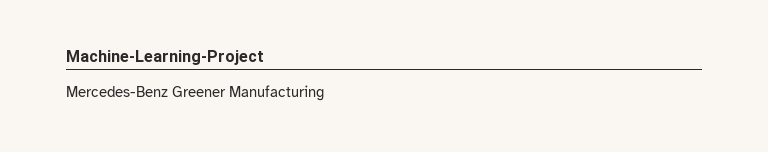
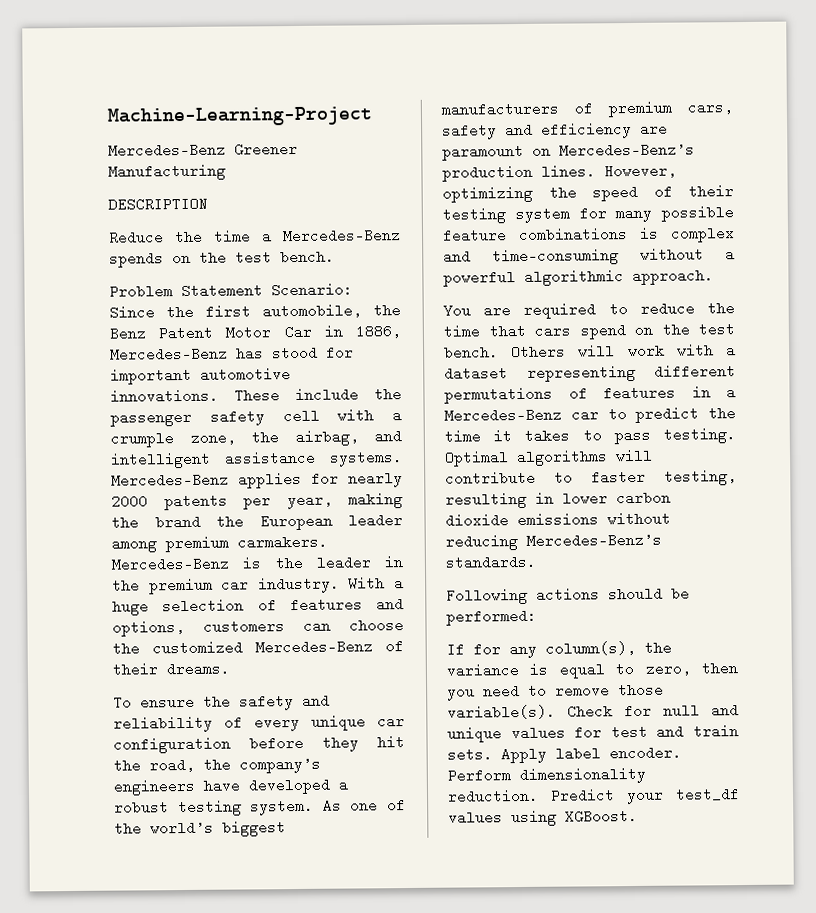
+ DESCRIPTION
+ Reduce the time a Mercedes-Benz spends on the test bench.
+ Problem Statement Scenario: Since the first automobile, the Benz Patent Motor Car in 1886, Mercedes-Benz has stood for important automotive innovations. These include the passenger safety cell with a crumple zone, the airbag, and intelligent assistance systems. Mercedes-Benz applies for nearly 2000 patents per year, making the brand the European leader among premium carmakers. Mercedes-Benz is the leader in the premium car industry. With a huge selection of features and options, customers can choose the customized Mercedes-Benz of their dreams.
+ To ensure the safety and reliability of every unique car configuration before they hit the road, the company’s engineers have developed a robust testing system. As one of the world’s biggest manufacturers of premium cars, safety and efficiency are paramount on Mercedes-Benz’s production lines. However, optimizing the speed of their testing system for many possible feature combinations is complex and time-consuming without a powerful algorithmic approach.
+ You are required to reduce the time that cars spend on the test bench. Others will work with a dataset representing different permutations of features in a Mercedes-Benz car to predict the time it takes to pass testing. Optimal algorithms will contribute to faster testing, resulting in lower carbon dioxide emissions without reducing Mercedes-Benz’s standards.
+ Following actions should be performed:
+ If for any column(s), the variance is equal to zero, then you need to remove those variable(s). Check for null and unique values for test and train sets. Apply label encoder. Perform dimensionality reduction. Predict your test_df values using XGBoost.

